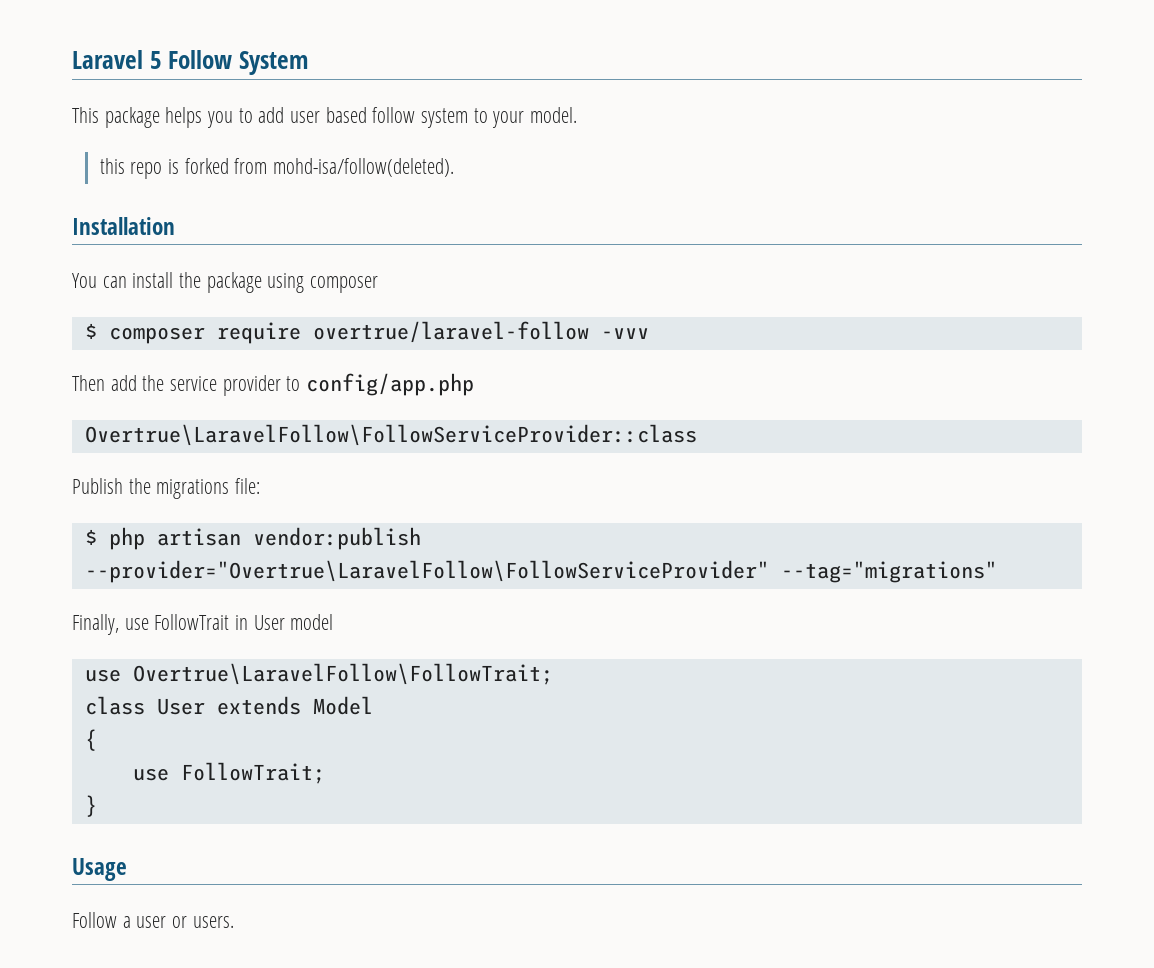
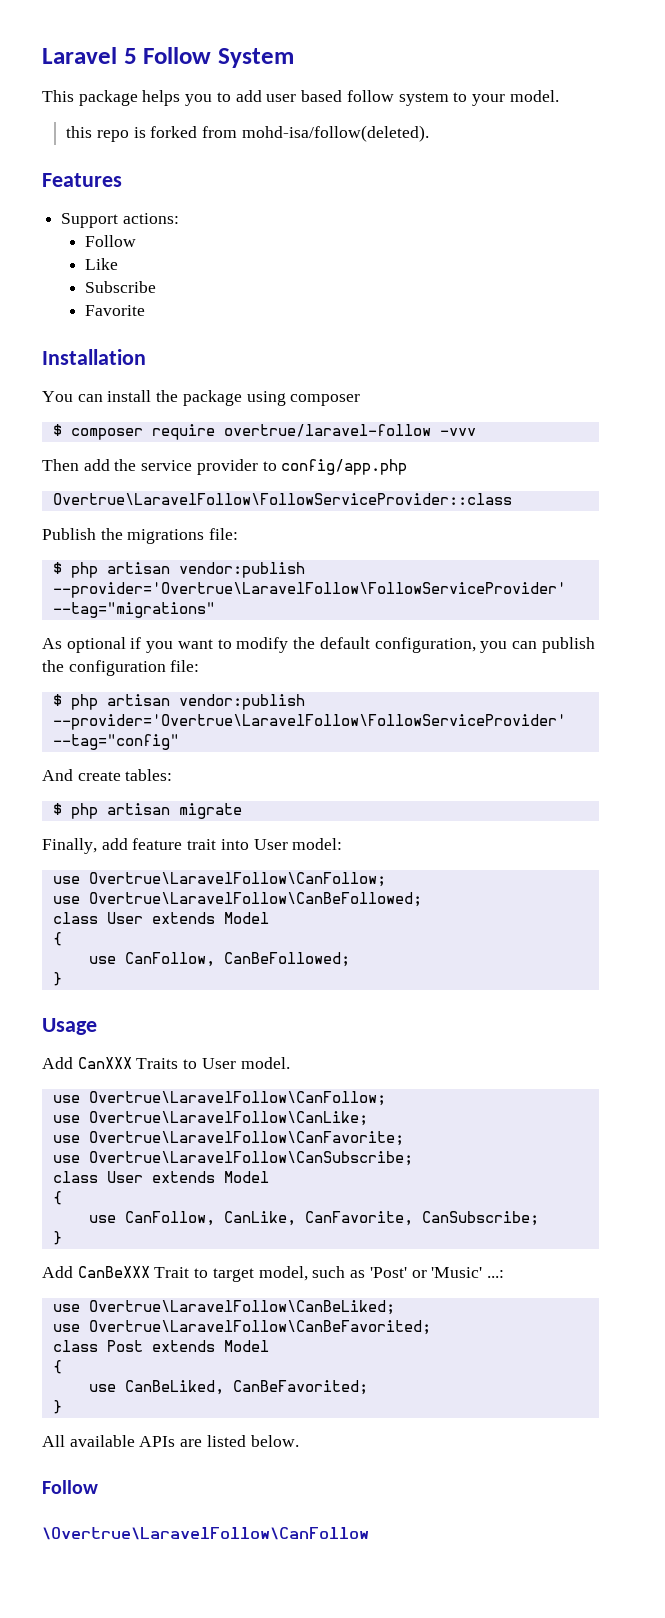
+ Features
+ Support actions:
+ Follow
+ Like
+ Subscribe
+ Favorite
- $ php artisan vendor:publish --provider="Overtrue\LaravelFollow\FollowServiceProvider" --tag="migrations"
+ $ php artisan vendor:publish --provider='Overtrue\LaravelFollow\FollowServiceProvider' --tag="migrations"
- Finally, use FollowTrait in User model
- use Overtrue\LaravelFollow\FollowTrait;
+ As optional if you want to modify the default configuration, you can publish the configuration file:
+ $ php artisan vendor:publish --provider='Overtrue\LaravelFollow\FollowServiceProvider' --tag="config"
+ And create tables:
+ $ php artisan migrate
+ Finally, add feature trait into User model:
+ use Overtrue\LaravelFollow\CanFollow;
+ use Overtrue\LaravelFollow\CanBeFollowed;
  class User extends Model
  {
- use FollowTrait;
+ use CanFollow, CanBeFollowed;
- Follow a user or users.
+ Add CanXXX Traits to User model.
+ use Overtrue\LaravelFollow\CanFollow;
+ use Overtrue\LaravelFollow\CanLike;
+ use Overtrue\LaravelFollow\CanFavorite;
+ use Overtrue\LaravelFollow\CanSubscribe;
+ class User extends Model
+ {
+ use CanFollow, CanLike, CanFavorite, CanSubscribe;
+ }
+ Add CanBeXXX Trait to target model, such as 'Post' or 'Music' ...:
+ use Overtrue\LaravelFollow\CanBeLiked;
+ use Overtrue\LaravelFollow\CanBeFavorited;
+ class Post extends Model
+ {
+ use CanBeLiked, CanBeFavorited;
+ }
+ All available APIs are listed below.
+ Follow
+ \Overtrue\LaravelFollow\CanFollow

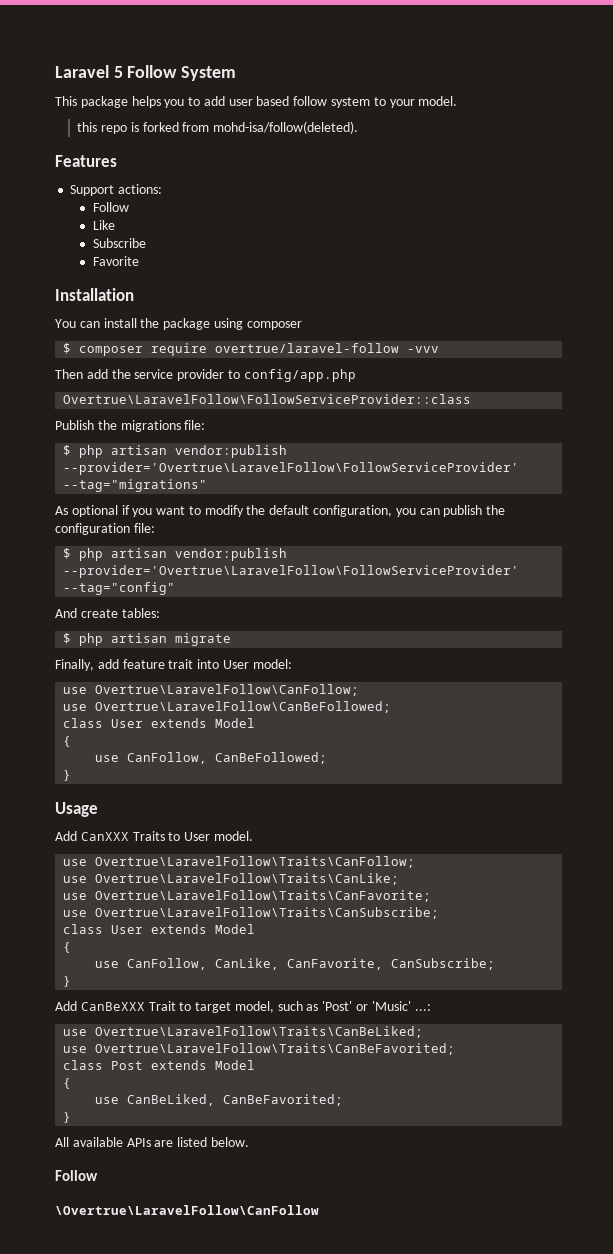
  Add CanXXX Traits to User model.
- use Overtrue\LaravelFollow\CanFollow;
- use Overtrue\LaravelFollow\CanLike;
- use Overtrue\LaravelFollow\CanFavorite;
- use Overtrue\LaravelFollow\CanSubscribe;
+ use Overtrue\LaravelFollow\Traits\CanFollow;
+ use Overtrue\LaravelFollow\Traits\CanLike;
+ use Overtrue\LaravelFollow\Traits\CanFavorite;
+ use Overtrue\LaravelFollow\Traits\CanSubscribe;
- use Overtrue\LaravelFollow\CanBeLiked;
- use Overtrue\LaravelFollow\CanBeFavorited;
+ use Overtrue\LaravelFollow\Traits\CanBeLiked;
+ use Overtrue\LaravelFollow\Traits\CanBeFavorited;

